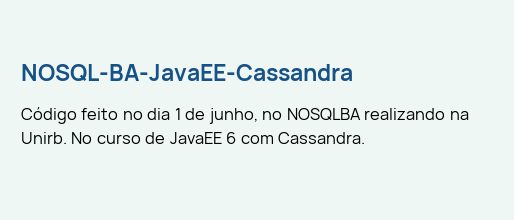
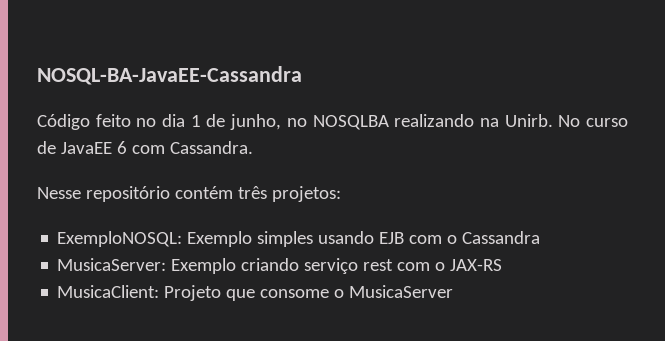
+ Nesse repositório contém três projetos:
+ ExemploNOSQL: Exemplo simples usando EJB com o Cassandra
+ MusicaServer: Exemplo criando serviço rest com o JAX-RS
+ MusicaClient: Projeto que consome o MusicaServer

